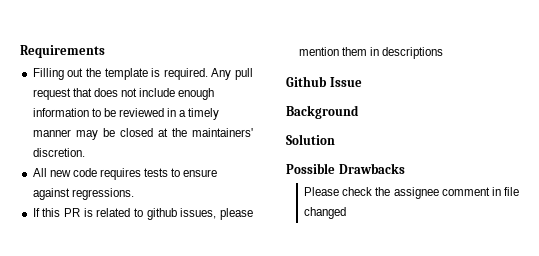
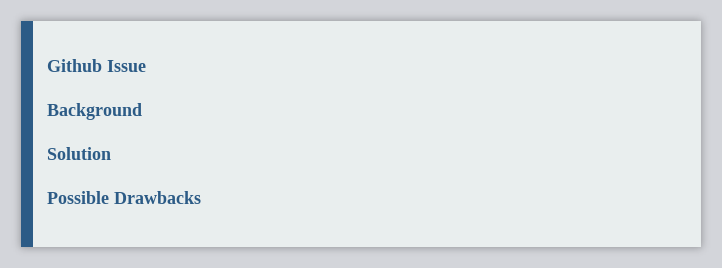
- Requirements
- Filling out the template is required. Any pull request that does not include enough information to be reviewed in a timely manner may be closed at the maintainers' discretion.
- All new code requires tests to ensure against regressions.
- If this PR is related to github issues, please mention them in descriptions
- Please check the assignee comment in file changed

